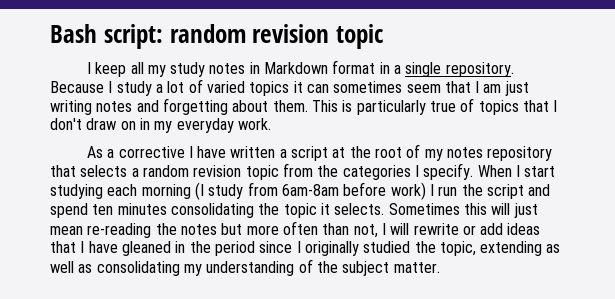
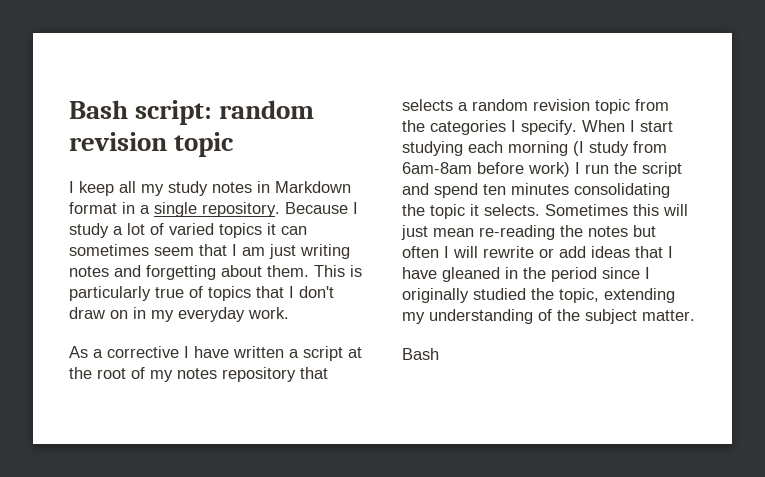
- Sometimes this will just mean re-reading the notes but more often than not, I will rewrite or add ideas that I have gleaned in the period since I originally studied the topic, extending as well as consolidating my understanding of the subject matter.
+ Sometimes this will just mean re-reading the notes but often I will rewrite or add ideas that I have gleaned in the period since I originally studied the topic, extending my understanding of the subject matter.
+ Bash

